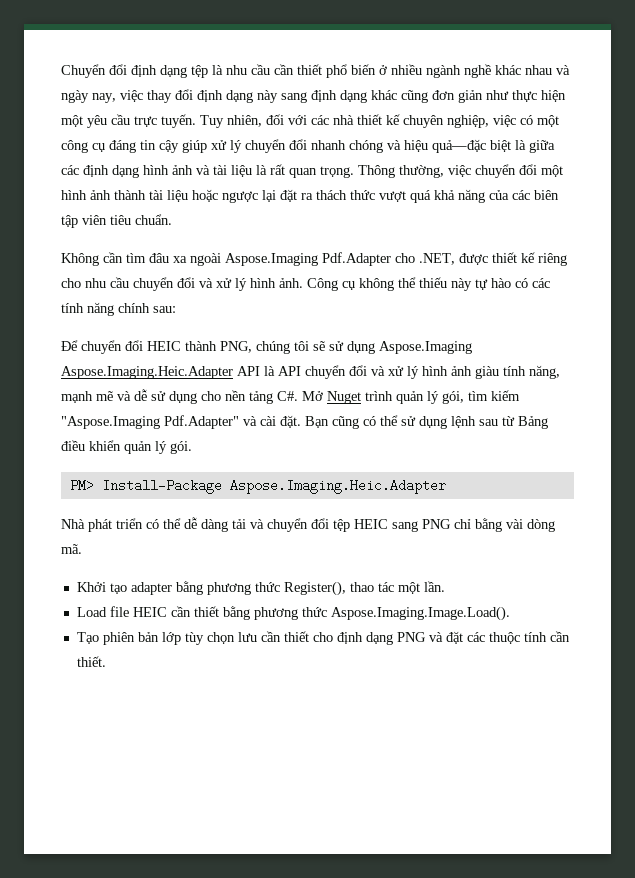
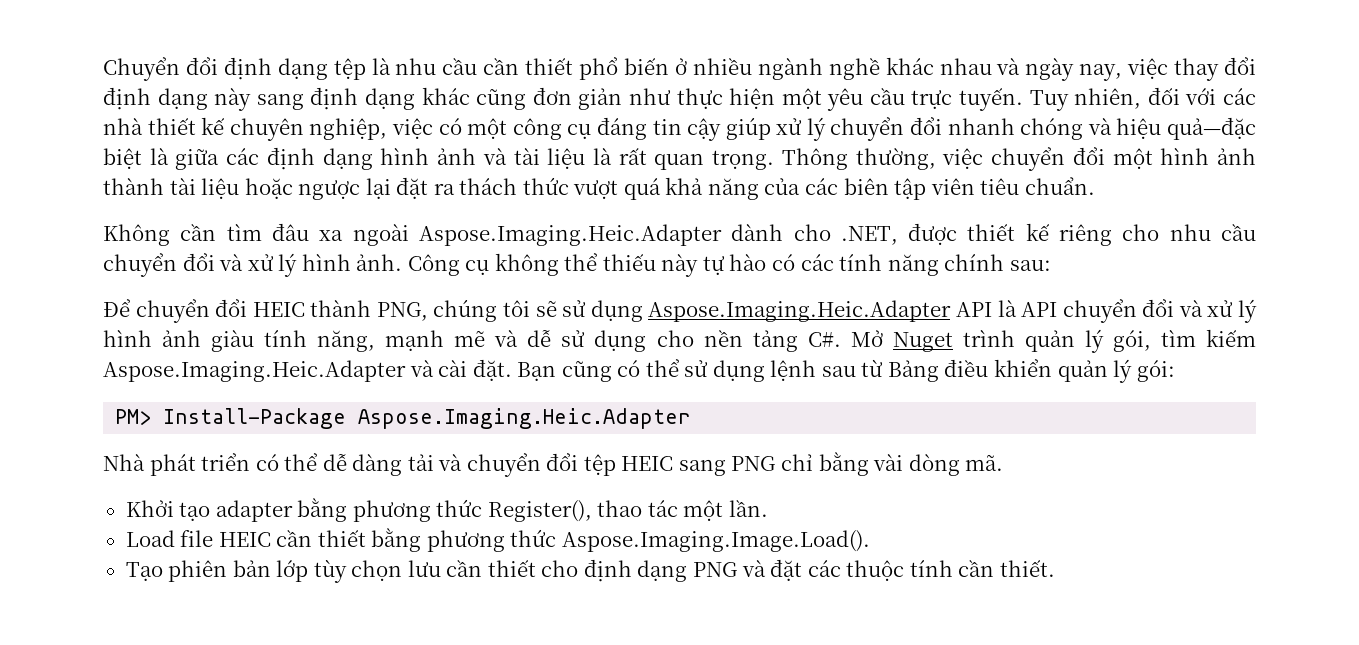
- Không cần tìm đâu xa ngoài Aspose.Imaging Pdf.Adapter cho .NET, được thiết kế riêng cho nhu cầu chuyển đổi và xử lý hình ảnh.
+ Không cần tìm đâu xa ngoài Aspose.Imaging.Heic.Adapter dành cho .NET, được thiết kế riêng cho nhu cầu chuyển đổi và xử lý hình ảnh.
- Để chuyển đổi HEIC thành PNG, chúng tôi sẽ sử dụng Aspose.Imaging Aspose.Imaging.Heic.Adapter API là API chuyển đổi và xử lý hình ảnh giàu tính năng, mạnh mẽ và dễ sử dụng cho nền tảng C#. Mở Nuget trình quản lý gói, tìm kiếm "Aspose.Imaging Pdf.Adapter" và cài đặt.
+ Để chuyển đổi HEIC thành PNG, chúng tôi sẽ sử dụng Aspose.Imaging.Heic.Adapter API là API chuyển đổi và xử lý hình ảnh giàu tính năng, mạnh mẽ và dễ sử dụng cho nền tảng C#. Mở Nuget trình quản lý gói, tìm kiếm Aspose.Imaging.Heic.Adapter và cài đặt.
- Bạn cũng có thể sử dụng lệnh sau từ Bảng điều khiển quản lý gói.
+ Bạn cũng có thể sử dụng lệnh sau từ Bảng điều khiển quản lý gói:

